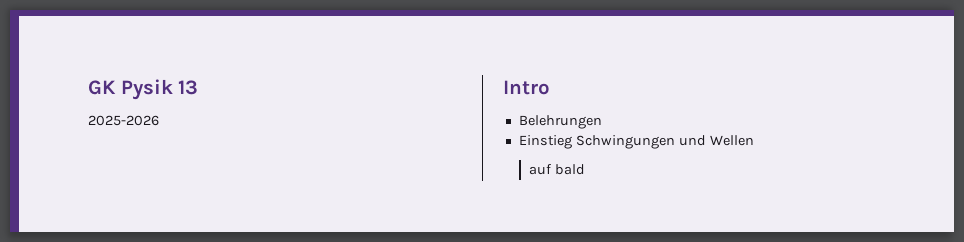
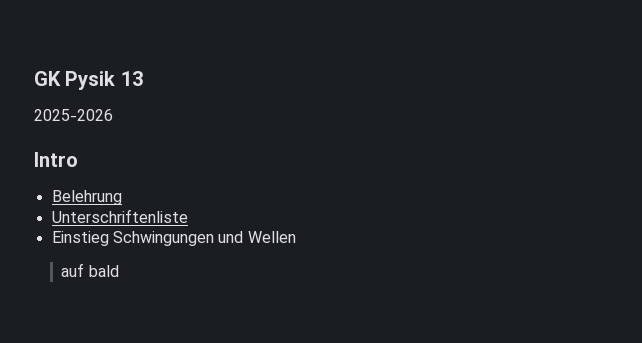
- Belehrungen
+ Belehrung
+ Unterschriftenliste

